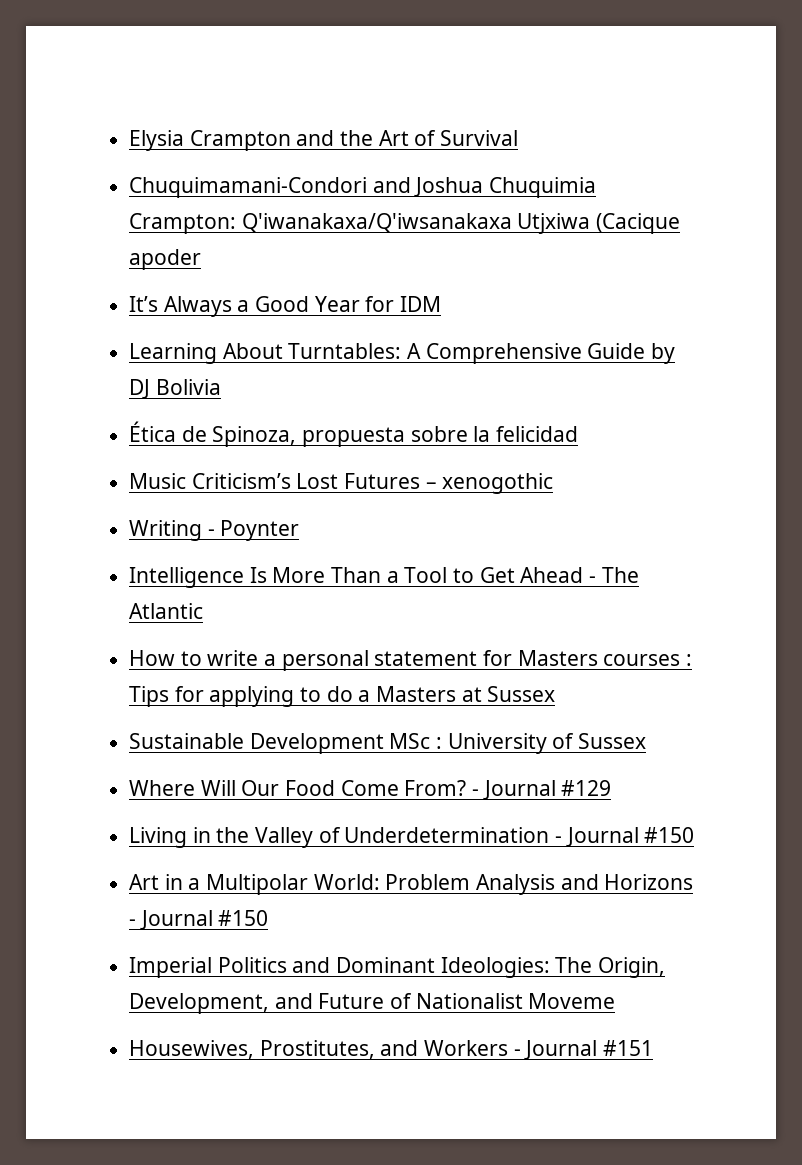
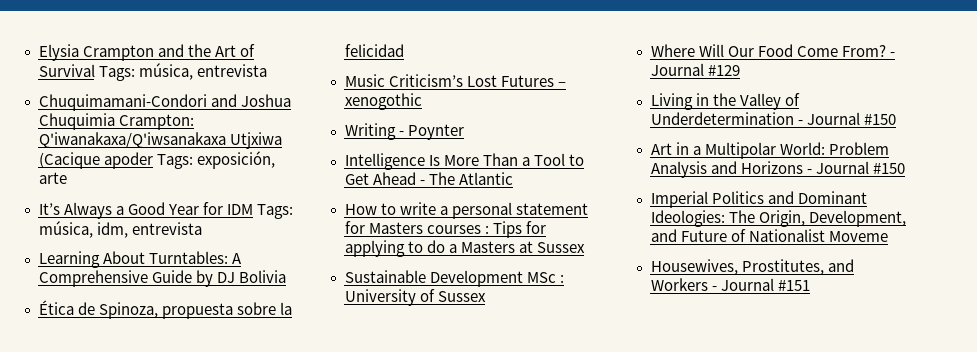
- Elysia Crampton and the Art of Survival
+ Elysia Crampton and the Art of Survival Tags: música, entrevista
- Chuquimamani-Condori and Joshua Chuquimia Crampton: Q'iwanakaxa/Q'iwsanakaxa Utjxiwa (Cacique apoder
+ Chuquimamani-Condori and Joshua Chuquimia Crampton: Q'iwanakaxa/Q'iwsanakaxa Utjxiwa (Cacique apoder Tags: exposición, arte
- It’s Always a Good Year for IDM
+ It’s Always a Good Year for IDM Tags: música, idm, entrevista

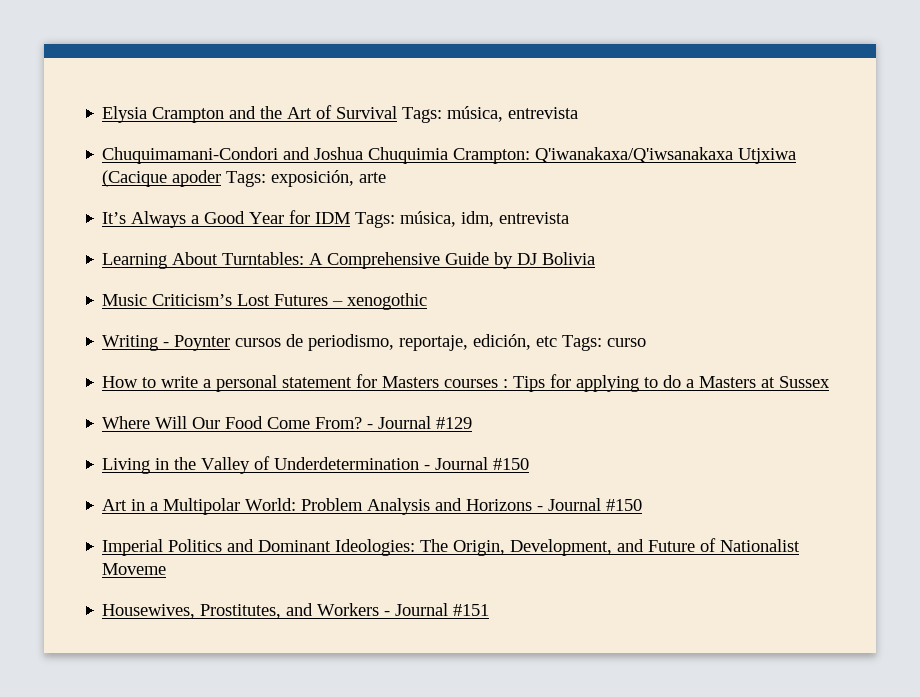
- Ética de Spinoza, propuesta sobre la felicidad
- Writing - Poynter
- Intelligence Is More Than a Tool to Get Ahead - The Atlantic
+ Writing - Poynter cursos de periodismo, reportaje, edición, etc Tags: curso
- Sustainable Development MSc : University of Sussex

